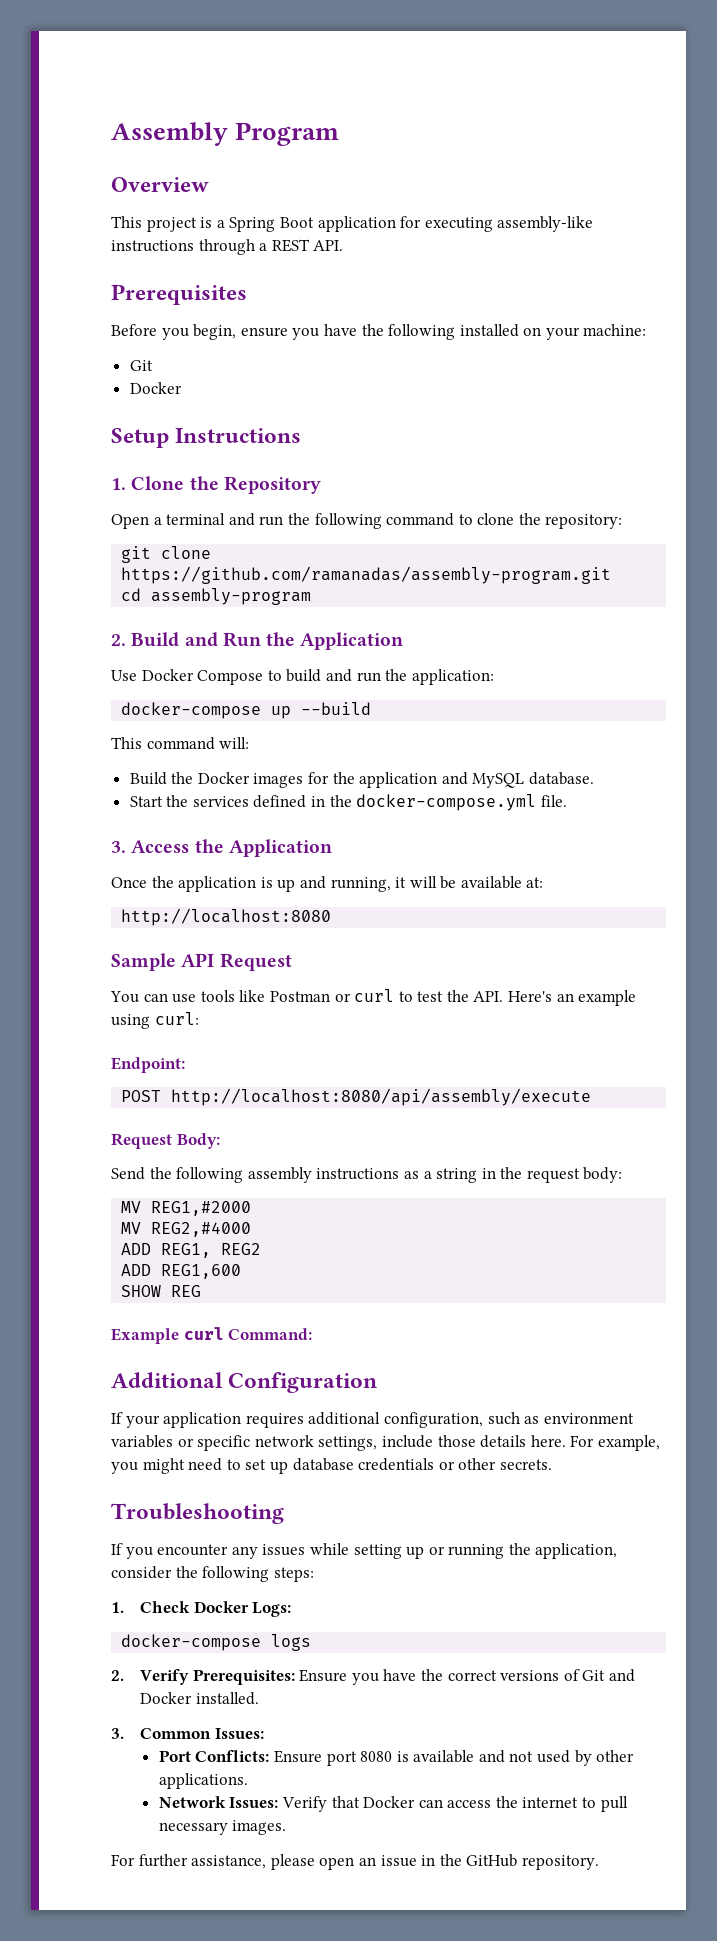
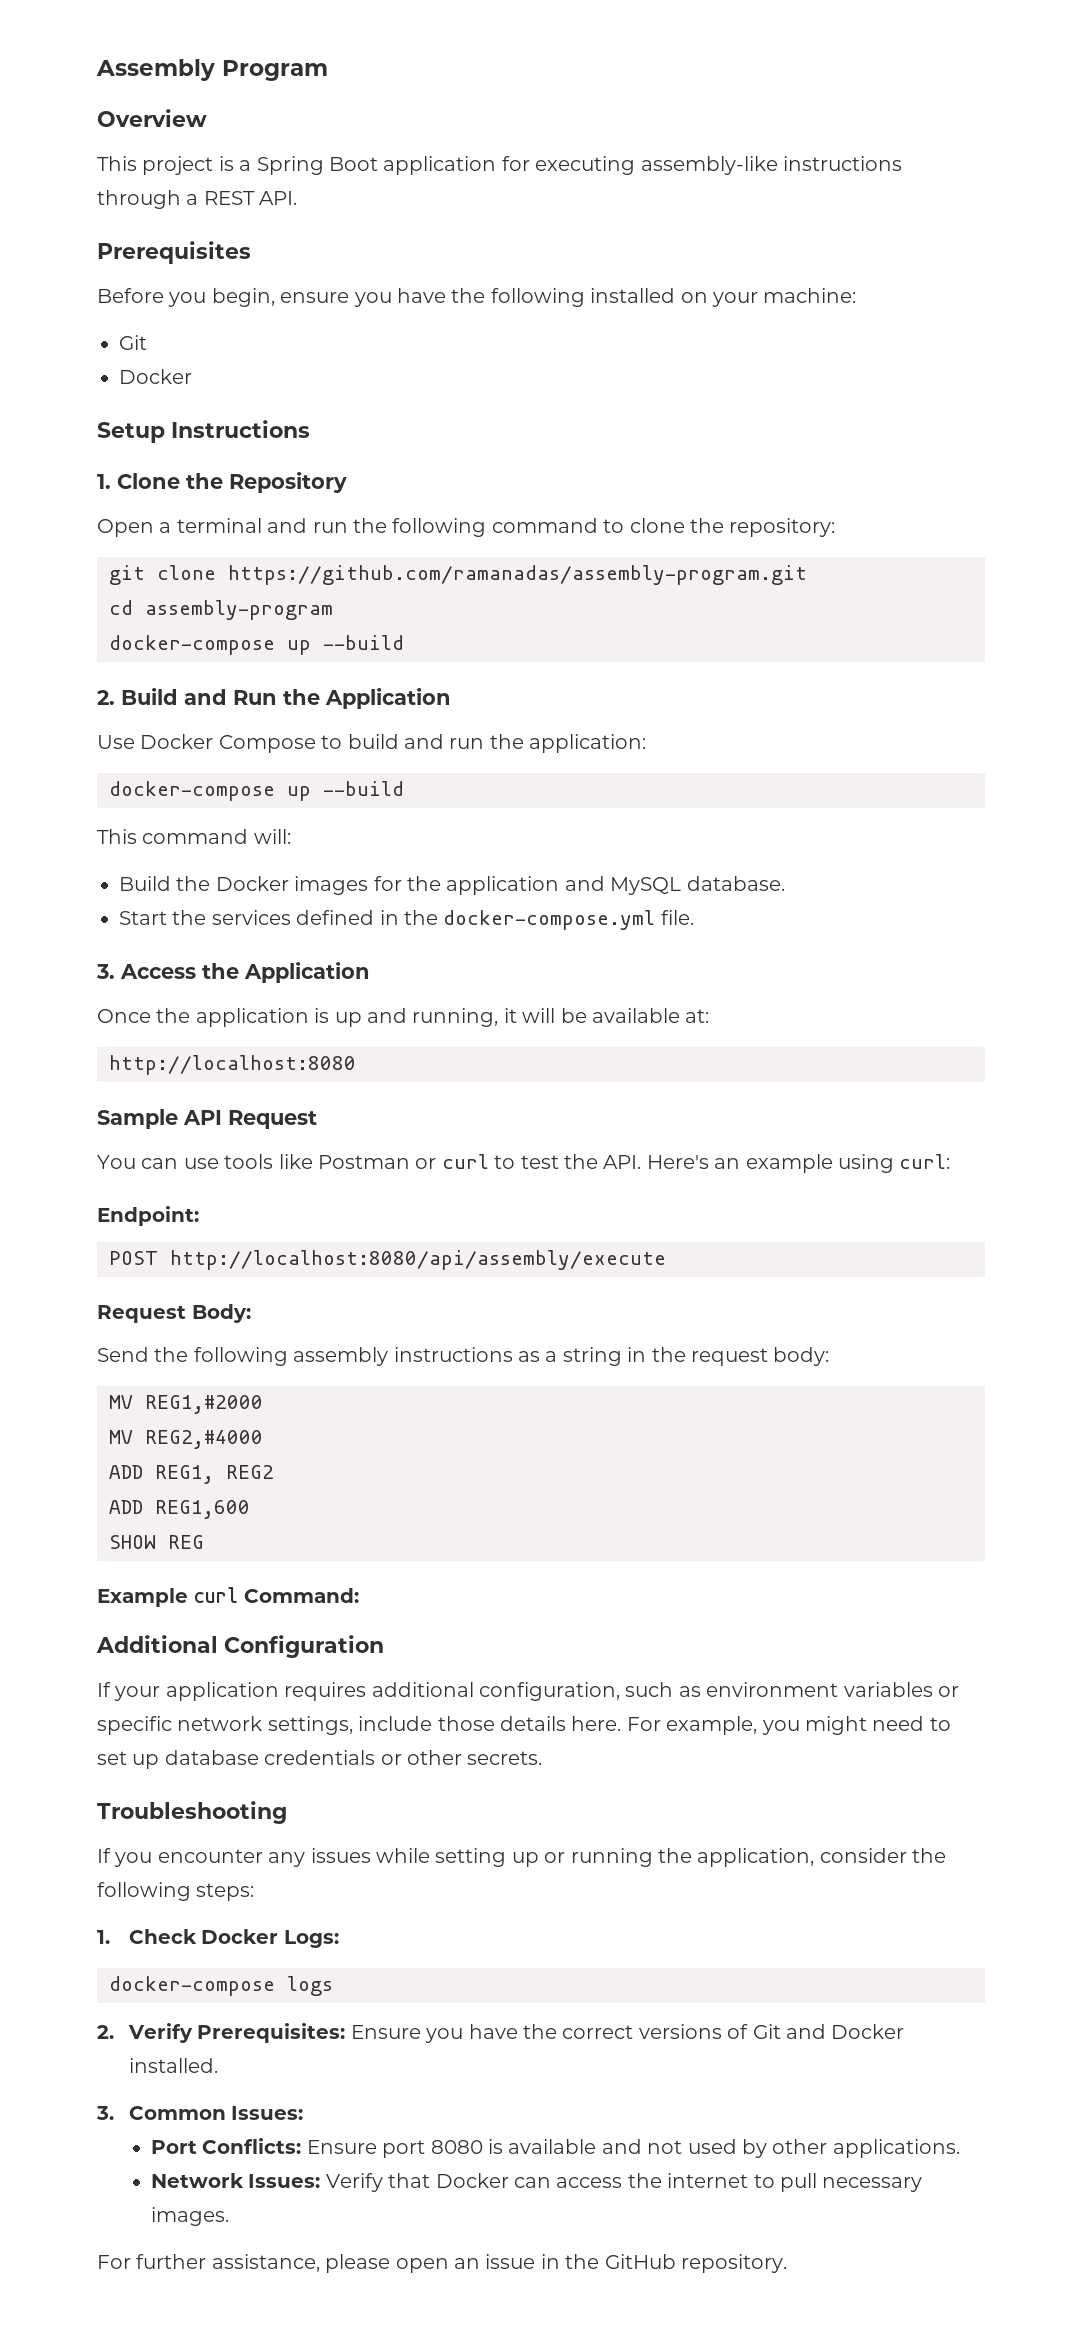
  cd assembly-program
+ docker-compose up --build

